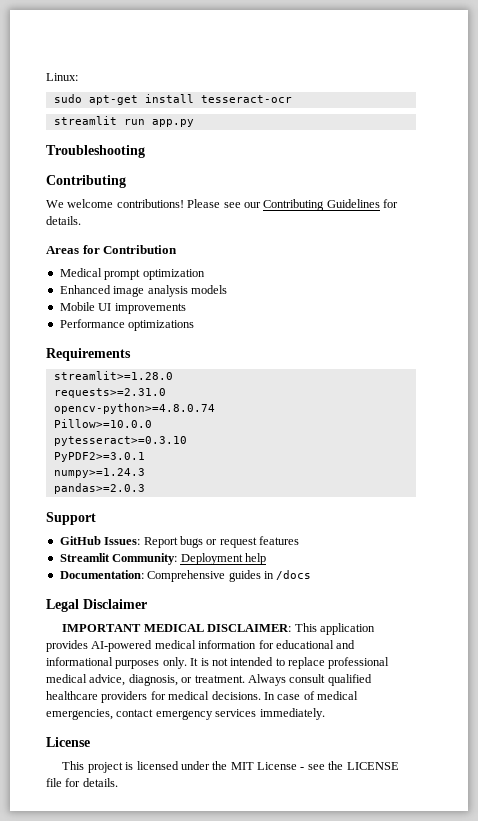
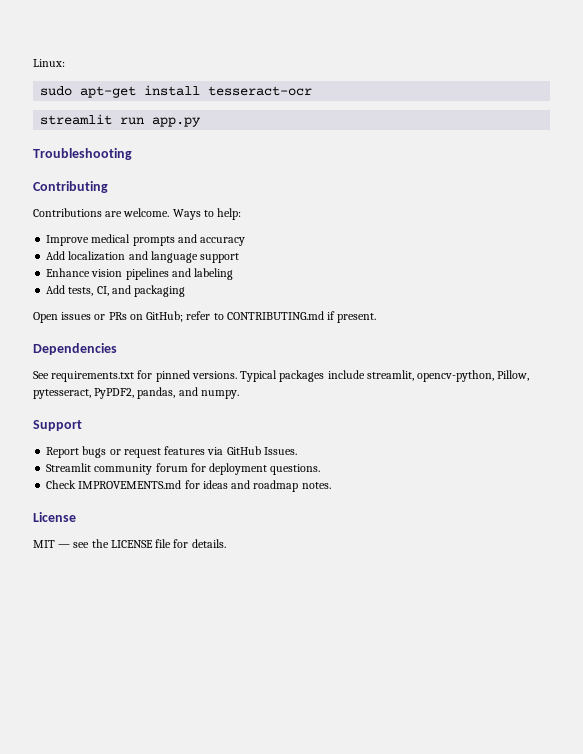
- We welcome contributions! Please see our Contributing Guidelines for details.
- Areas for Contribution
- Medical prompt optimization
- Enhanced image analysis models
- Mobile UI improvements
- Performance optimizations
- Requirements
- streamlit>=1.28.0
- requests>=2.31.0
- opencv-python>=4.8.0.74
- Pillow>=10.0.0
- pytesseract>=0.3.10
- PyPDF2>=3.0.1
- numpy>=1.24.3
- pandas>=2.0.3
+ Contributions are welcome. Ways to help:
+ Improve medical prompts and accuracy
+ Add localization and language support
+ Enhance vision pipelines and labeling
+ Add tests, CI, and packaging
+ Open issues or PRs on GitHub; refer to CONTRIBUTING.md if present.
+ Dependencies
+ See requirements.txt for pinned versions. Typical packages include streamlit, opencv-python, Pillow, pytesseract, PyPDF2, pandas, and numpy.
- GitHub Issues: Report bugs or request features
- Streamlit Community: Deployment help
- Documentation: Comprehensive guides in /docs
- Legal Disclaimer
- IMPORTANT MEDICAL DISCLAIMER: This application provides AI-powered medical information for educational and informational purposes only. It is not intended to replace professional medical advice, diagnosis, or treatment. Always consult qualified healthcare providers for medical decisions. In case of medical emergencies, contact emergency services immediately.
+ Report bugs or request features via GitHub Issues.
+ Streamlit community forum for deployment questions.
+ Check IMPROVEMENTS.md for ideas and roadmap notes.
  License
- This project is licensed under the MIT License - see the LICENSE file for details.
+ MIT — see the LICENSE file for details.

